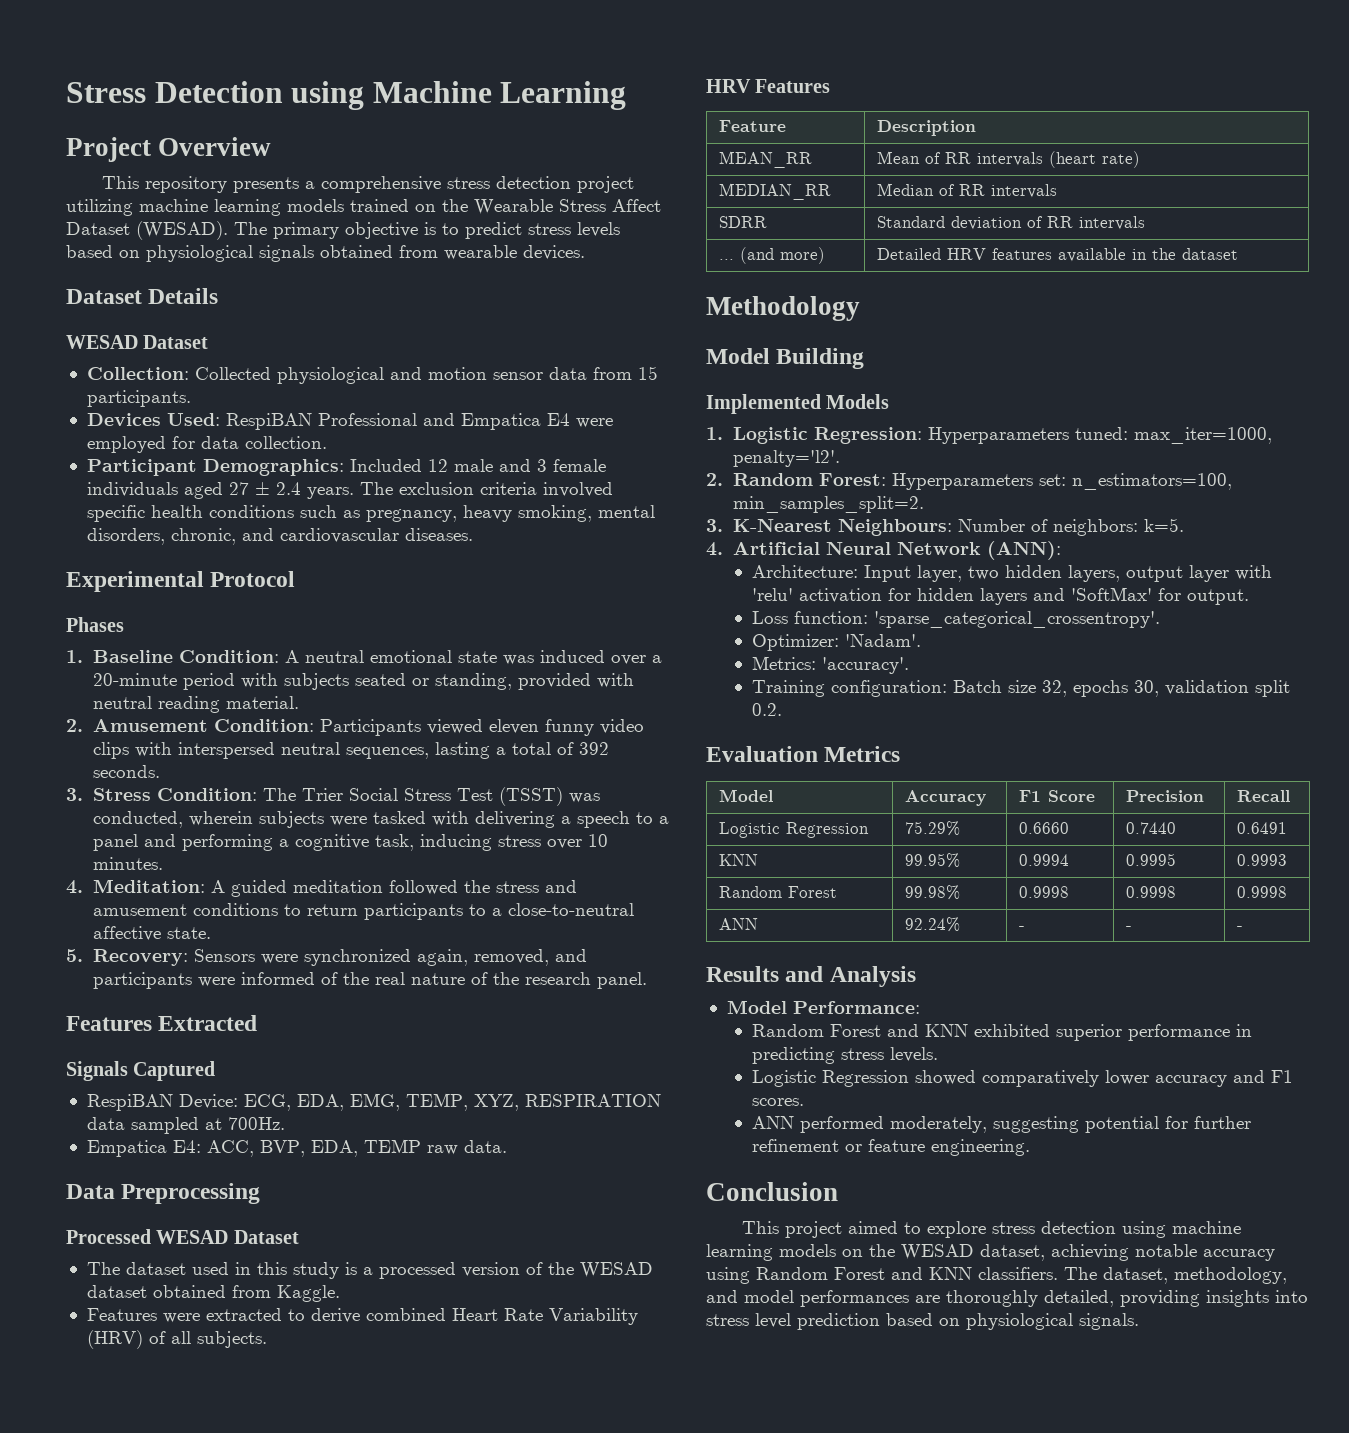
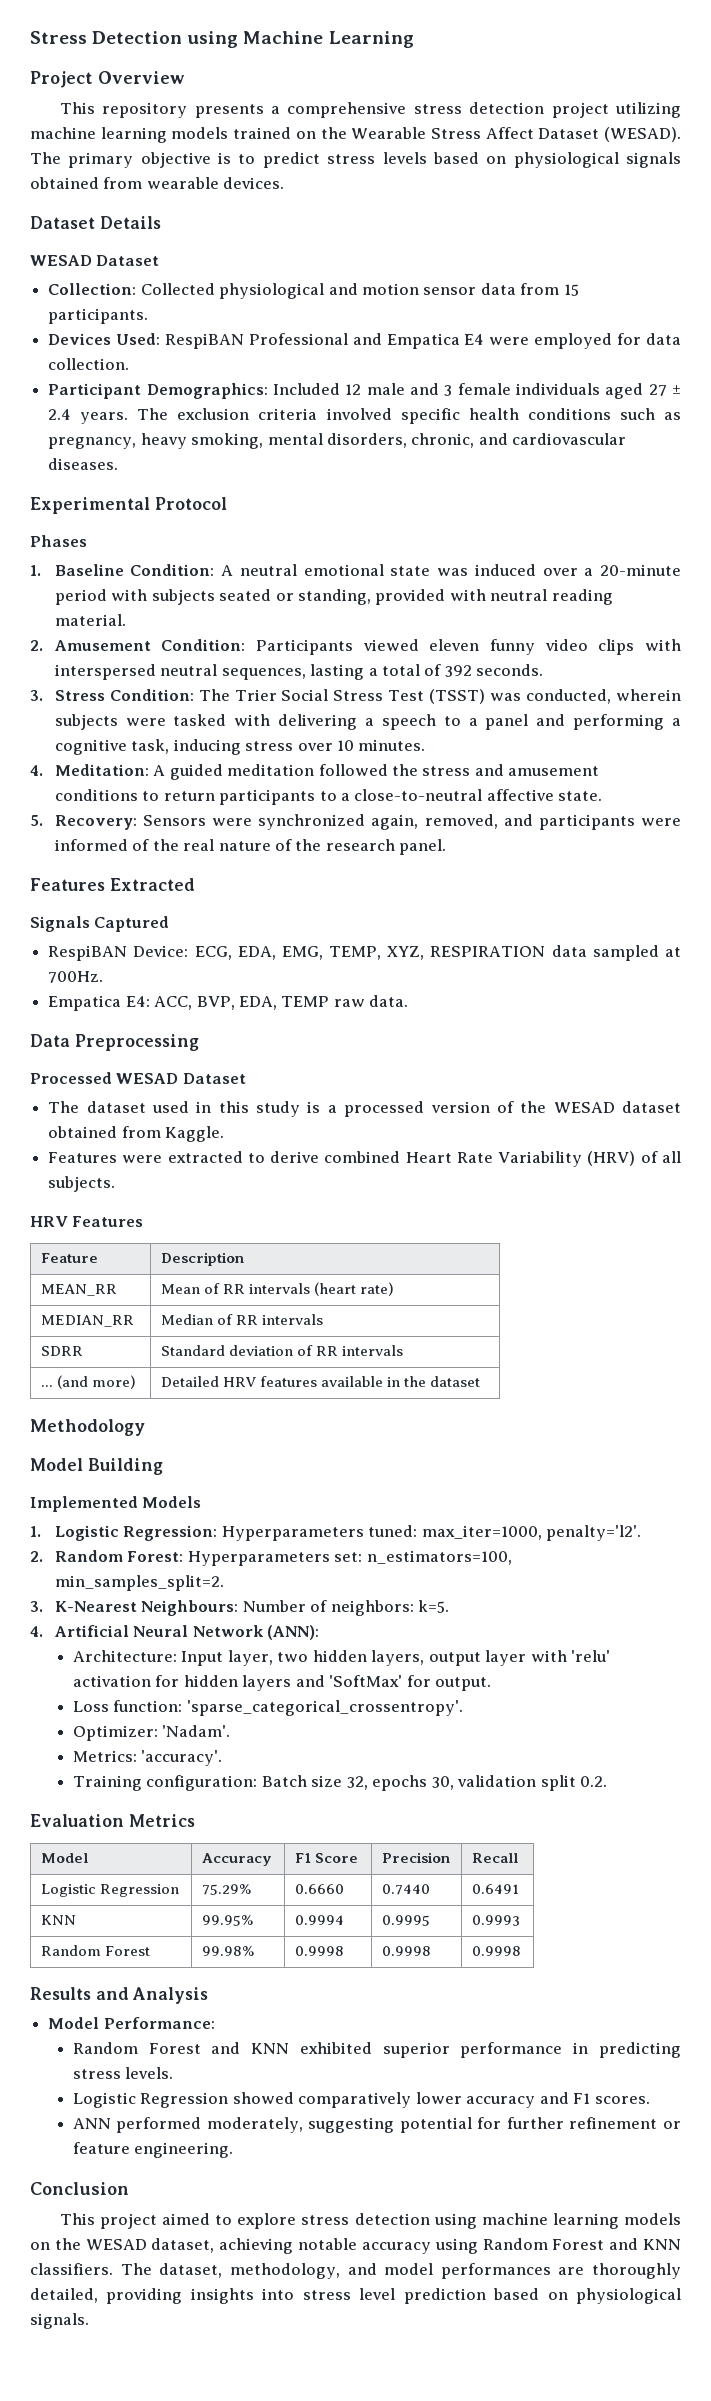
- ANN | 92.24% | - | - | -

